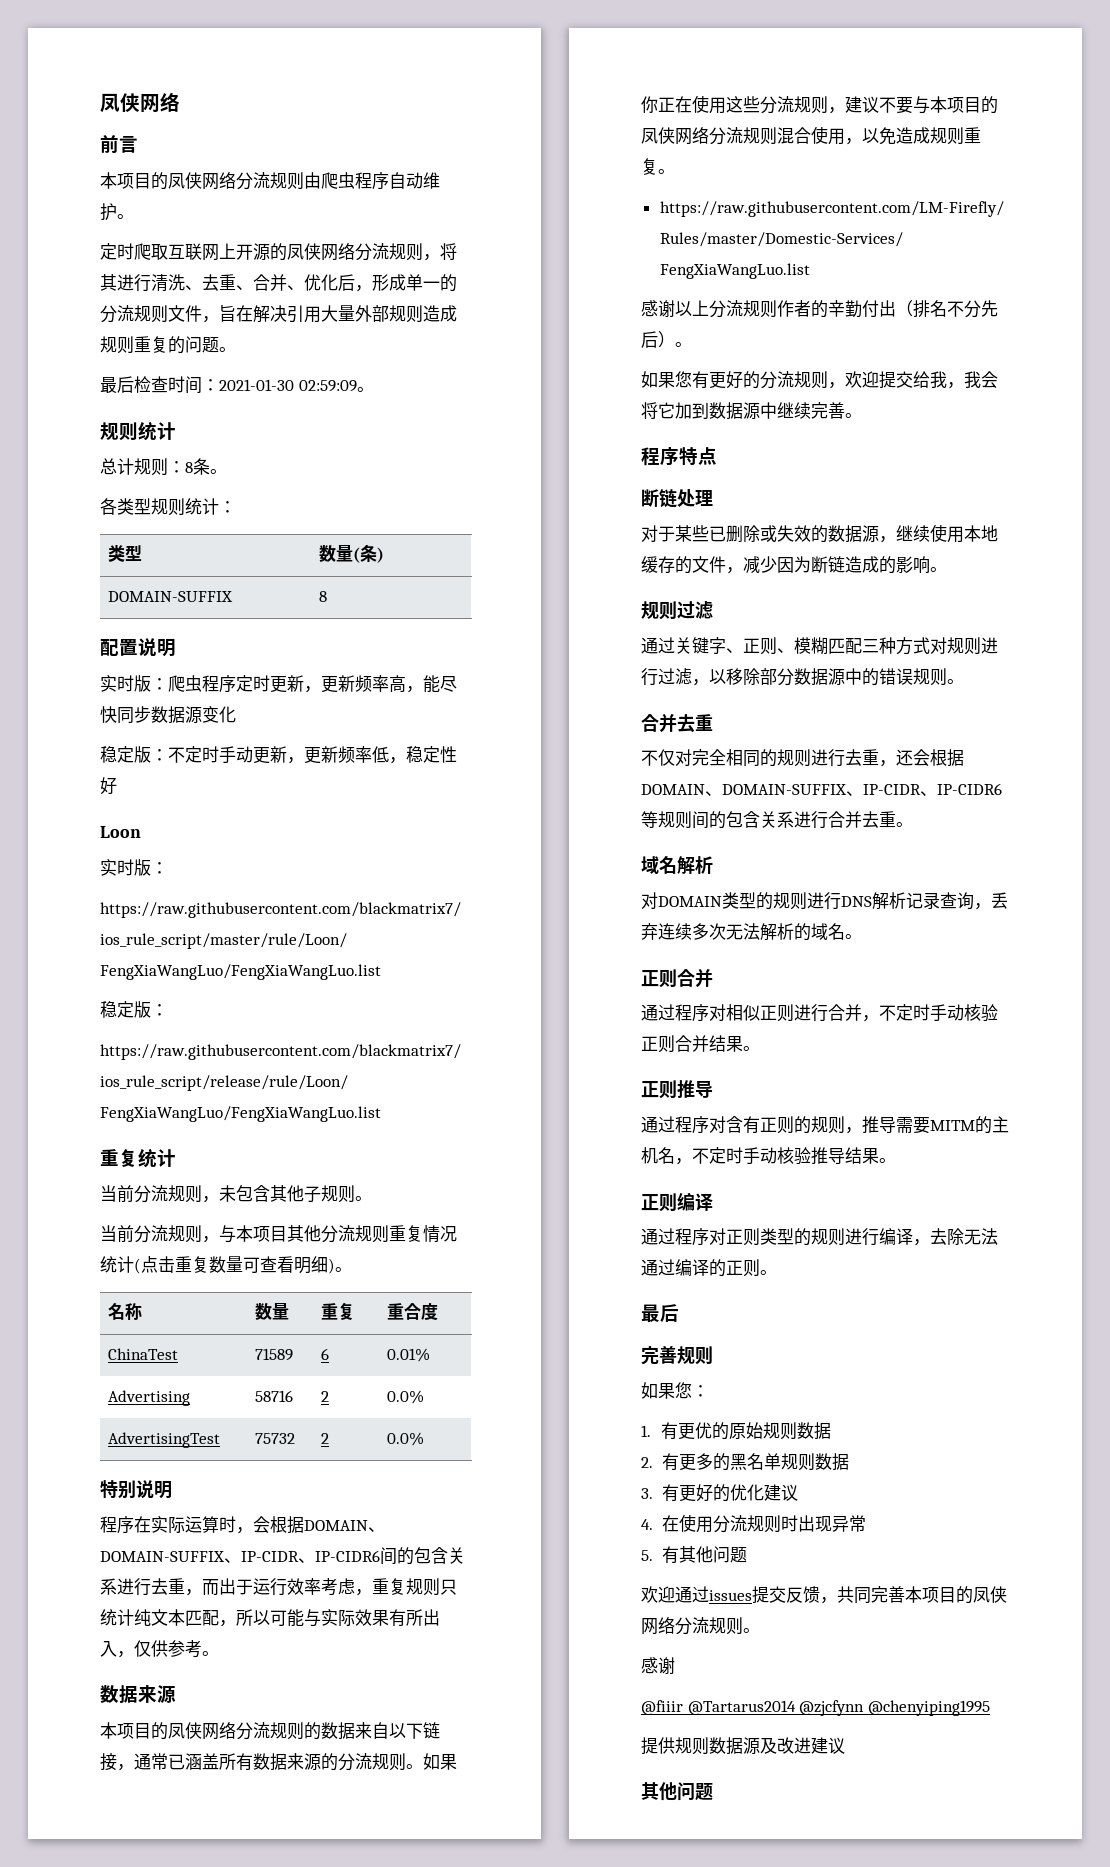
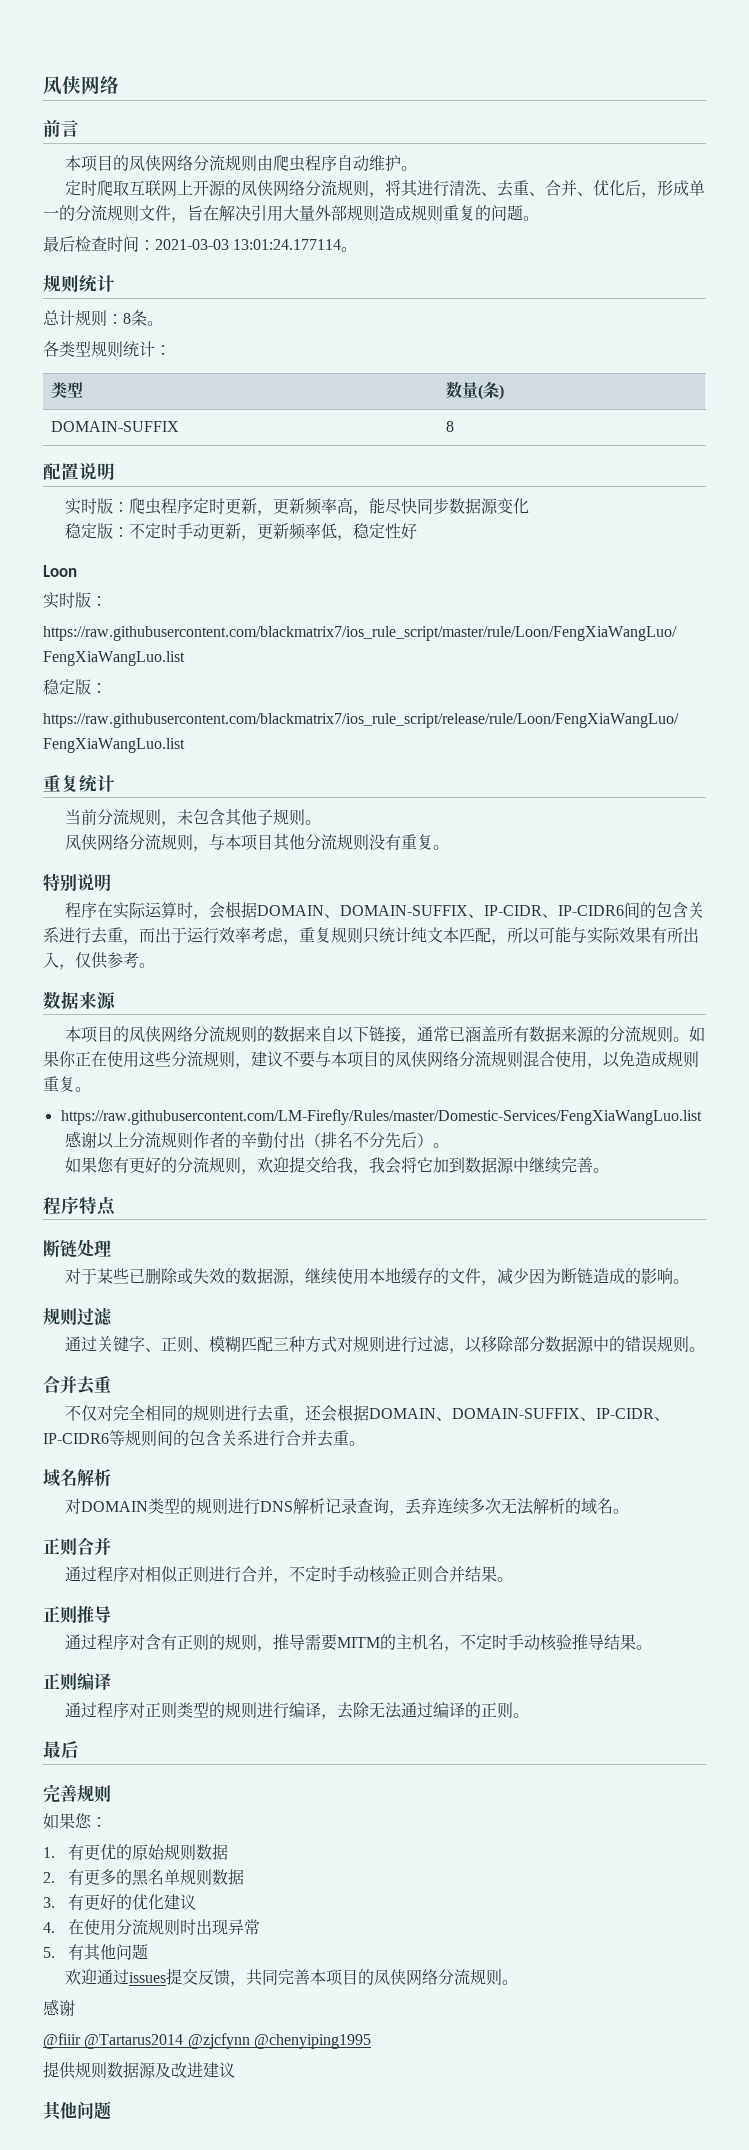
- 最后检查时间：2021-01-30 02:59:09。
+ 最后检查时间：2021-03-03 13:01:24.177114。
- 当前分流规则，与本项目其他分流规则重复情况统计(点击重复数量可查看明细)。
- 名称 | 数量 | 重复 | 重合度
- ChinaTest | 71589 | 6 | 0.01%
- Advertising | 58716 | 2 | 0.0%
- AdvertisingTest | 75732 | 2 | 0.0%
+ 凤侠网络分流规则，与本项目其他分流规则没有重复。

